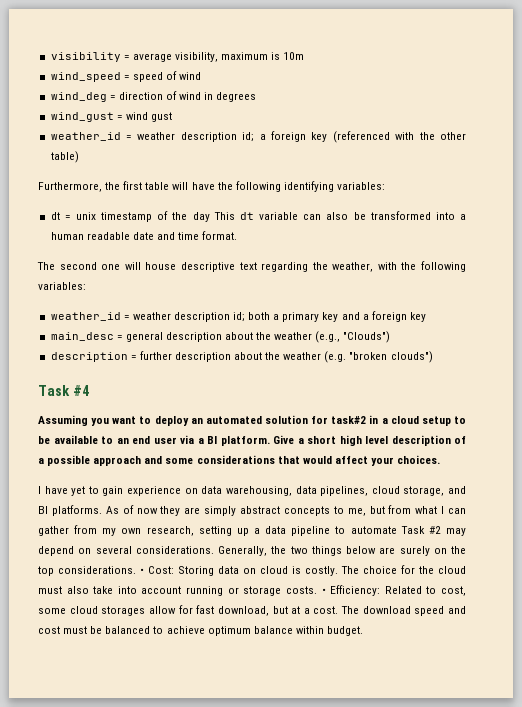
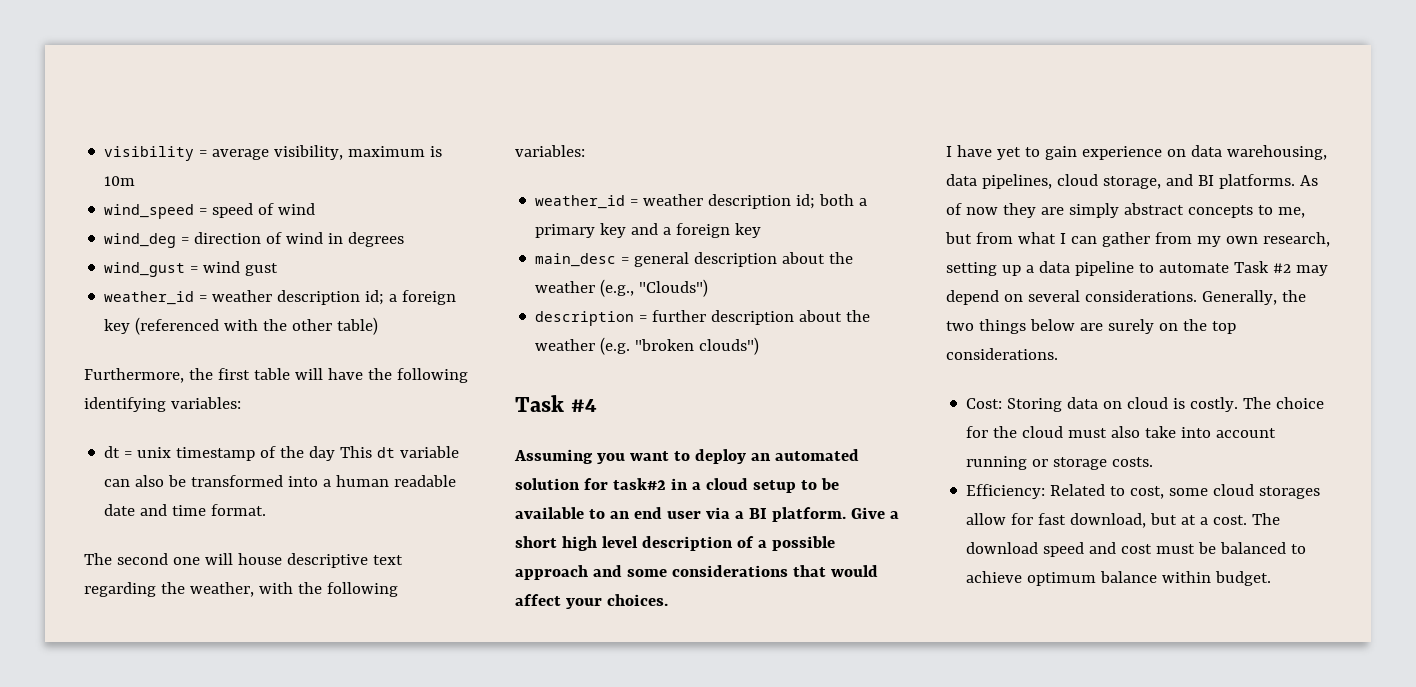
- Generally, the two things below are surely on the top considerations. • Cost: Storing data on cloud is costly.
+ Generally, the two things below are surely on the top considerations.
+ Cost: Storing data on cloud is costly.
- The choice for the cloud must also take into account running or storage costs. • Efficiency: Related to cost, some cloud storages allow for fast download, but at a cost.
+ The choice for the cloud must also take into account running or storage costs.
+ Efficiency: Related to cost, some cloud storages allow for fast download, but at a cost.

